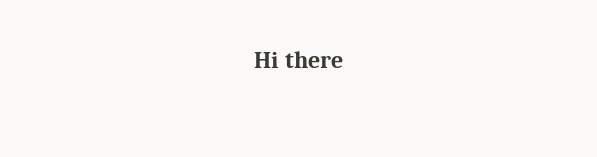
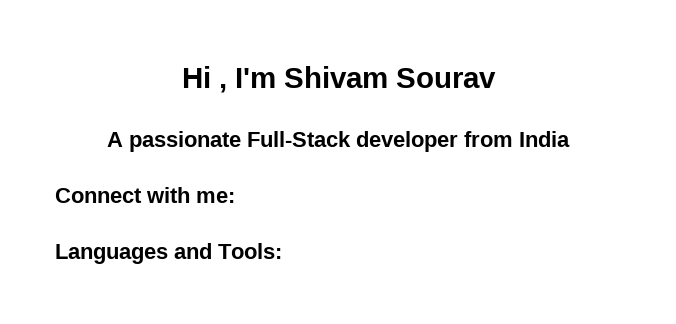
- Hi there
+ Hi , I'm Shivam Sourav
+ A passionate Full-Stack developer from India
+ Connect with me:
+ Languages and Tools:

